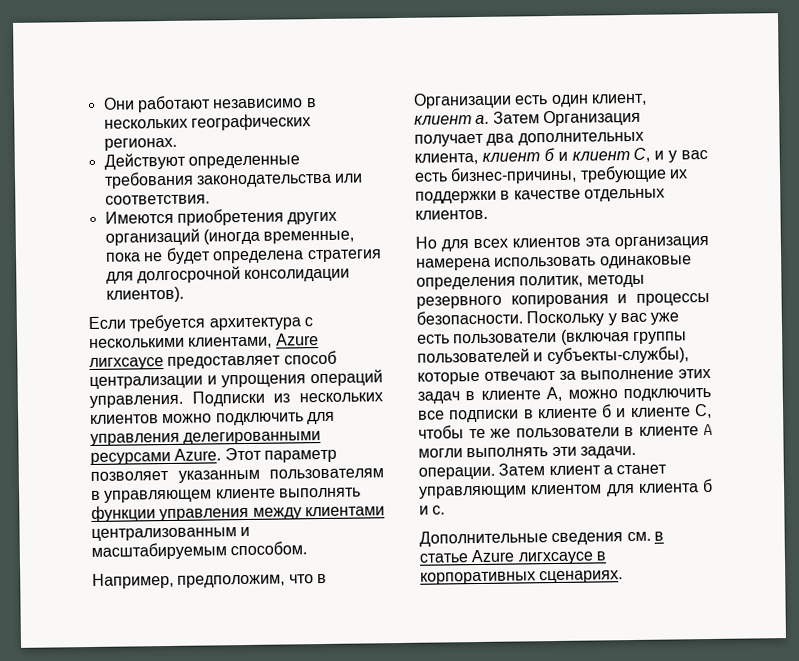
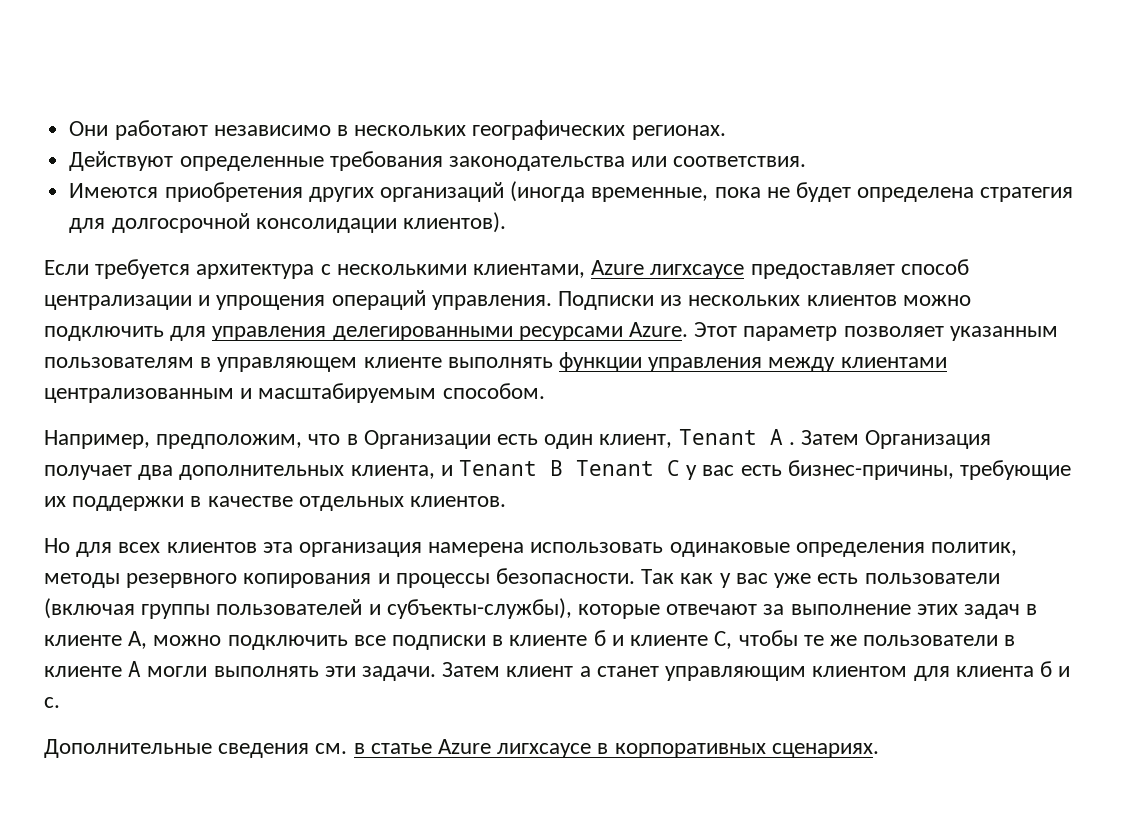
- Например, предположим, что в Организации есть один клиент, клиент а.
+ Например, предположим, что в Организации есть один клиент, Tenant A .
- Затем Организация получает два дополнительных клиента, клиент б и клиент C, и у вас есть бизнес-причины, требующие их поддержки в качестве отдельных клиентов.
+ Затем Организация получает два дополнительных клиента, и Tenant B Tenant C у вас есть бизнес-причины, требующие их поддержки в качестве отдельных клиентов.
- Поскольку у вас уже есть пользователи (включая группы пользователей и субъекты-службы), которые отвечают за выполнение этих задач в клиенте A, можно подключить все подписки в клиенте б и клиенте C, чтобы те же пользователи в клиенте A могли выполнять эти задачи. операции.
+ Так как у вас уже есть пользователи (включая группы пользователей и субъекты-службы), которые отвечают за выполнение этих задач в клиенте A, можно подключить все подписки в клиенте б и клиенте C, чтобы те же пользователи в клиенте A могли выполнять эти задачи.

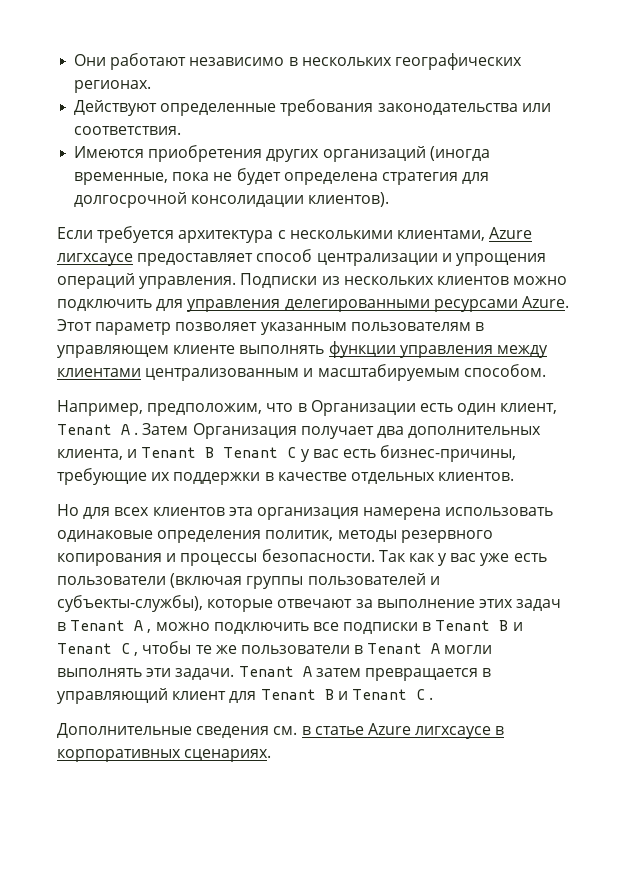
- Так как у вас уже есть пользователи (включая группы пользователей и субъекты-службы), которые отвечают за выполнение этих задач в клиенте A, можно подключить все подписки в клиенте б и клиенте C, чтобы те же пользователи в клиенте A могли выполнять эти задачи.
+ Так как у вас уже есть пользователи (включая группы пользователей и субъекты-службы), которые отвечают за выполнение этих задач в Tenant A , можно подключить все подписки в Tenant B и Tenant C , чтобы те же пользователи в Tenant A могли выполнять эти задачи.
- Затем клиент а станет управляющим клиентом для клиента б и с.
+ Tenant A затем превращается в управляющий клиент для Tenant B и Tenant C .

